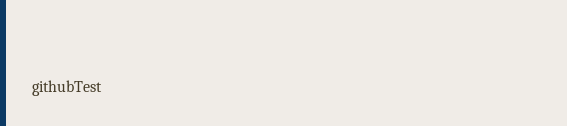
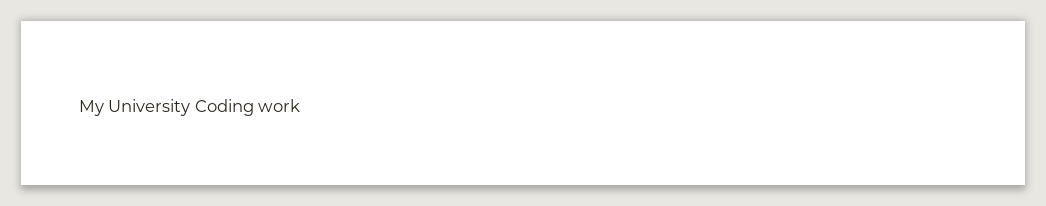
- githubTest
+ My University Coding work

